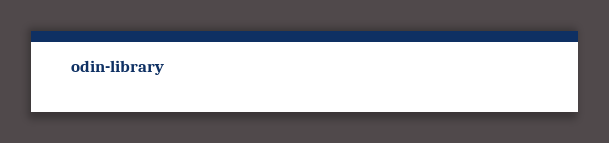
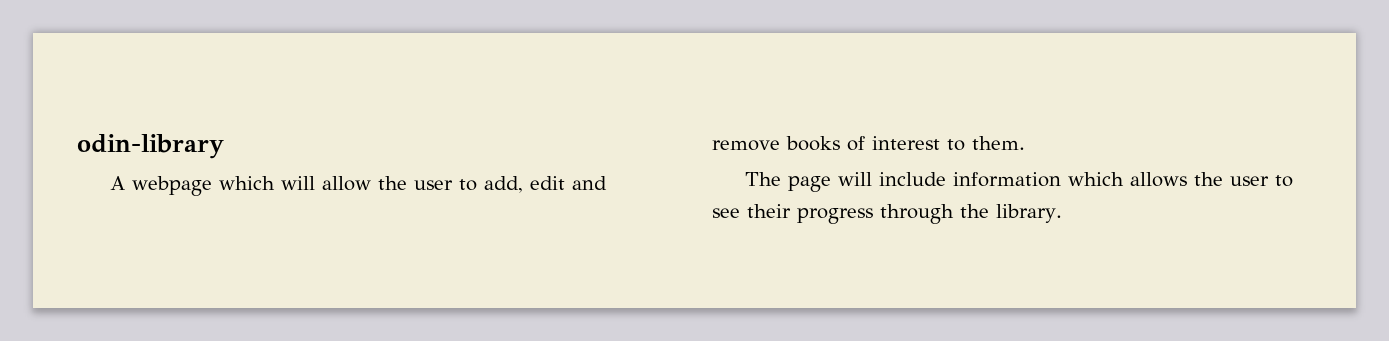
+ A webpage which will allow the user to add, edit and remove books of interest to them.
+ The page will include information which allows the user to see their progress through the library.

